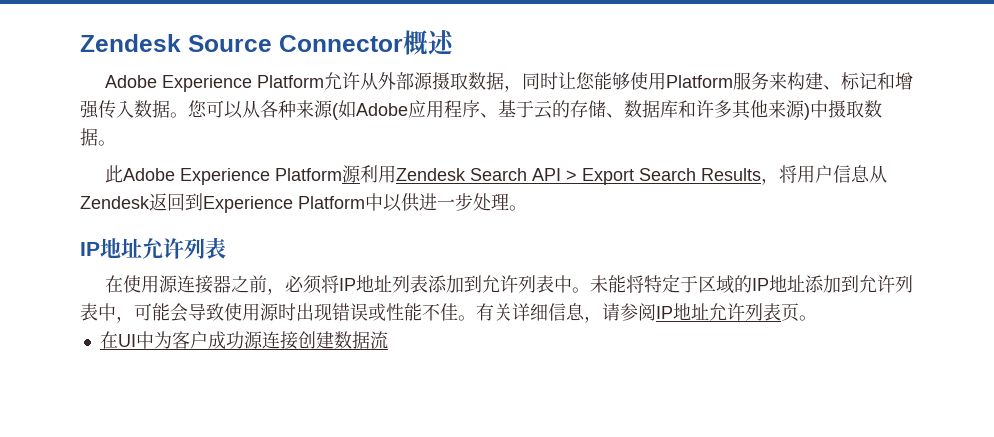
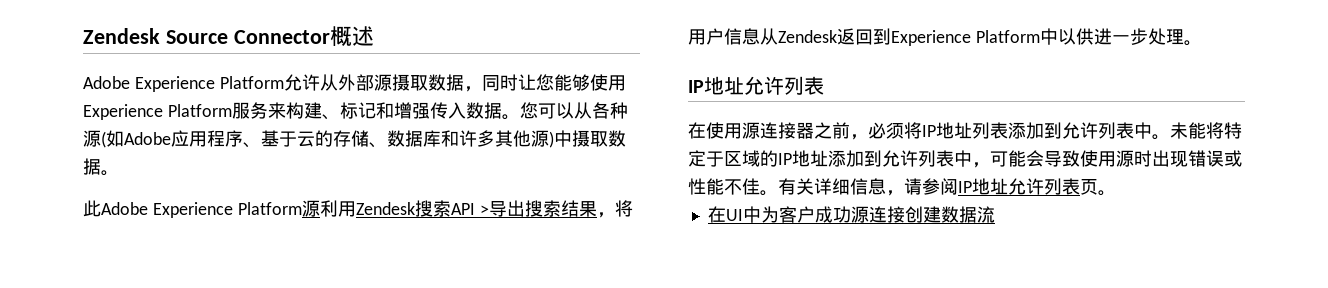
- Adobe Experience Platform允许从外部源摄取数据，同时让您能够使用Platform服务来构建、标记和增强传入数据。
+ Adobe Experience Platform允许从外部源摄取数据，同时让您能够使用Experience Platform服务来构建、标记和增强传入数据。
- 您可以从各种来源(如Adobe应用程序、基于云的存储、数据库和许多其他来源)中摄取数据。
+ 您可以从各种源(如Adobe应用程序、基于云的存储、数据库和许多其他源)中摄取数据。
- 此Adobe Experience Platform源利用Zendesk Search API > Export Search Results，将用户信息从Zendesk返回到Experience Platform中以供进一步处理。
+ 此Adobe Experience Platform源利用Zendesk搜索API >导出搜索结果，将用户信息从Zendesk返回到Experience Platform中以供进一步处理。

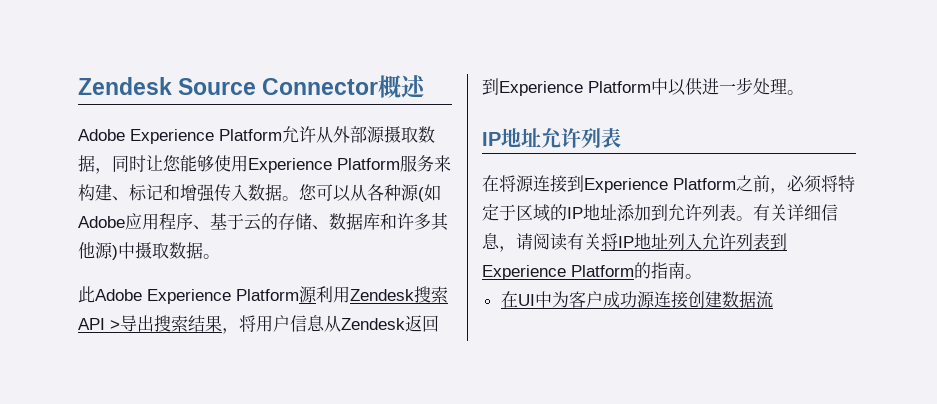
- 在使用源连接器之前，必须将IP地址列表添加到允许列表中。未能将特定于区域的IP地址添加到允许列表中，可能会导致使用源时出现错误或性能不佳。
+ 在将源连接到Experience Platform之前，必须将特定于区域的IP地址添加到允许列表。
- 有关详细信息，请参阅IP地址允许列表页。
+ 有关详细信息，请阅读有关将IP地址列入允许列表到Experience Platform的指南。

